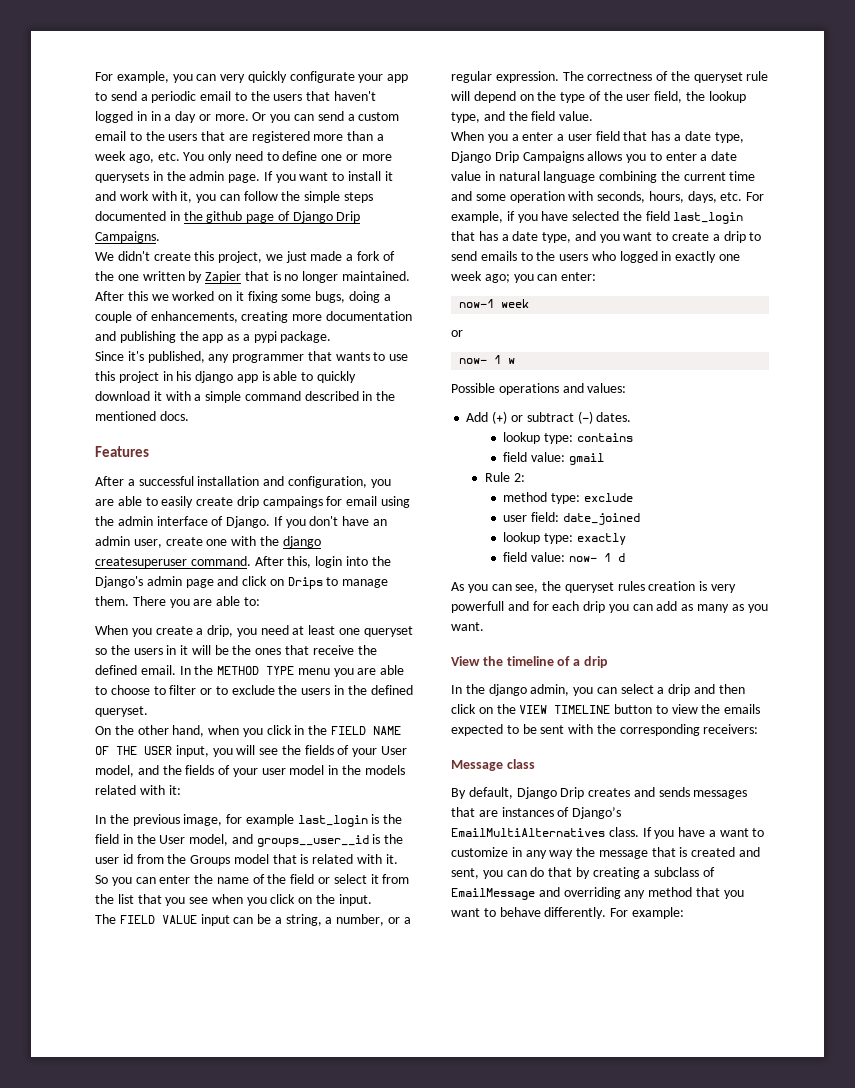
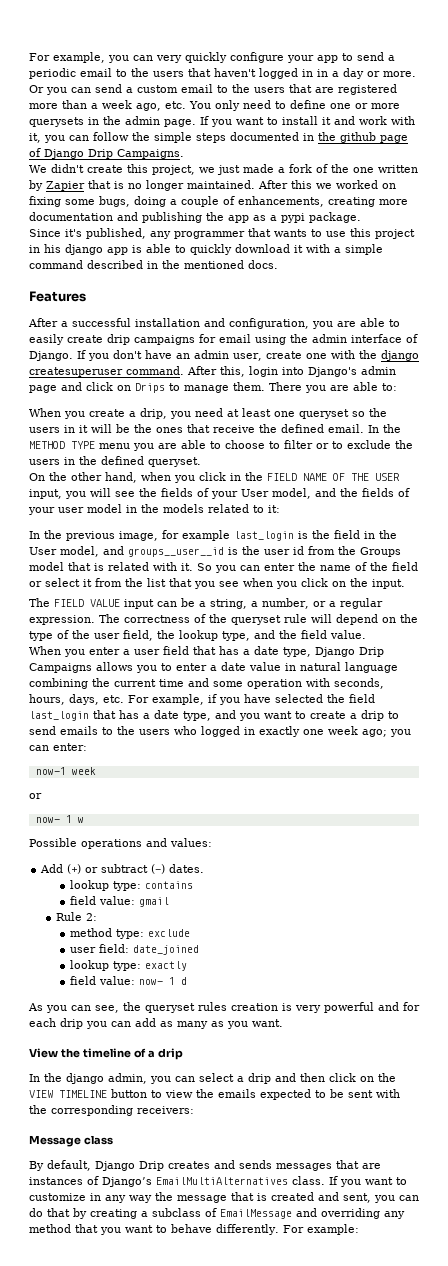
- For example, you can very quickly configurate your app to send a periodic email to the users that haven't logged in in a day or more.
+ For example, you can very quickly configure your app to send a periodic email to the users that haven't logged in in a day or more.
- After this we worked on it fixing some bugs, doing a couple of enhancements, creating more documentation and publishing the app as a pypi package.
+ After this we worked on fixing some bugs, doing a couple of enhancements, creating more documentation and publishing the app as a pypi package.
- After a successful installation and configuration, you are able to easily create drip campaings for email using the admin interface of Django.
+ After a successful installation and configuration, you are able to easily create drip campaigns for email using the admin interface of Django.
- After this, login into the Django's admin page and click on Drips to manage them.
+ After this, login into Django's admin page and click on Drips to manage them.
- On the other hand, when you click in the FIELD NAME OF THE USER input, you will see the fields of your User model, and the fields of your user model in the models related with it:
+ On the other hand, when you click in the FIELD NAME OF THE USER input, you will see the fields of your User model, and the fields of your user model in the models related to it:
- When you a enter a user field that has a date type, Django Drip Campaigns allows you to enter a date value in natural language combining the current time and some operation with seconds, hours, days, etc. For example, if you have selected the field last_login that has a date type, and you want to create a drip to send emails to the users who logged in exactly one week ago;
+ When you enter a user field that has a date type, Django Drip Campaigns allows you to enter a date value in natural language combining the current time and some operation with seconds, hours, days, etc. For example, if you have selected the field last_login that has a date type, and you want to create a drip to send emails to the users who logged in exactly one week ago;
- As you can see, the queryset rules creation is very powerfull and for each drip you can add as many as you want.
+ As you can see, the queryset rules creation is very powerful and for each drip you can add as many as you want.
- If you have a want to customize in any way the message that is created and sent, you can do that by creating a subclass of EmailMessage and overriding any method that you want to behave differently.
+ If you want to customize in any way the message that is created and sent, you can do that by creating a subclass of EmailMessage and overriding any method that you want to behave differently.

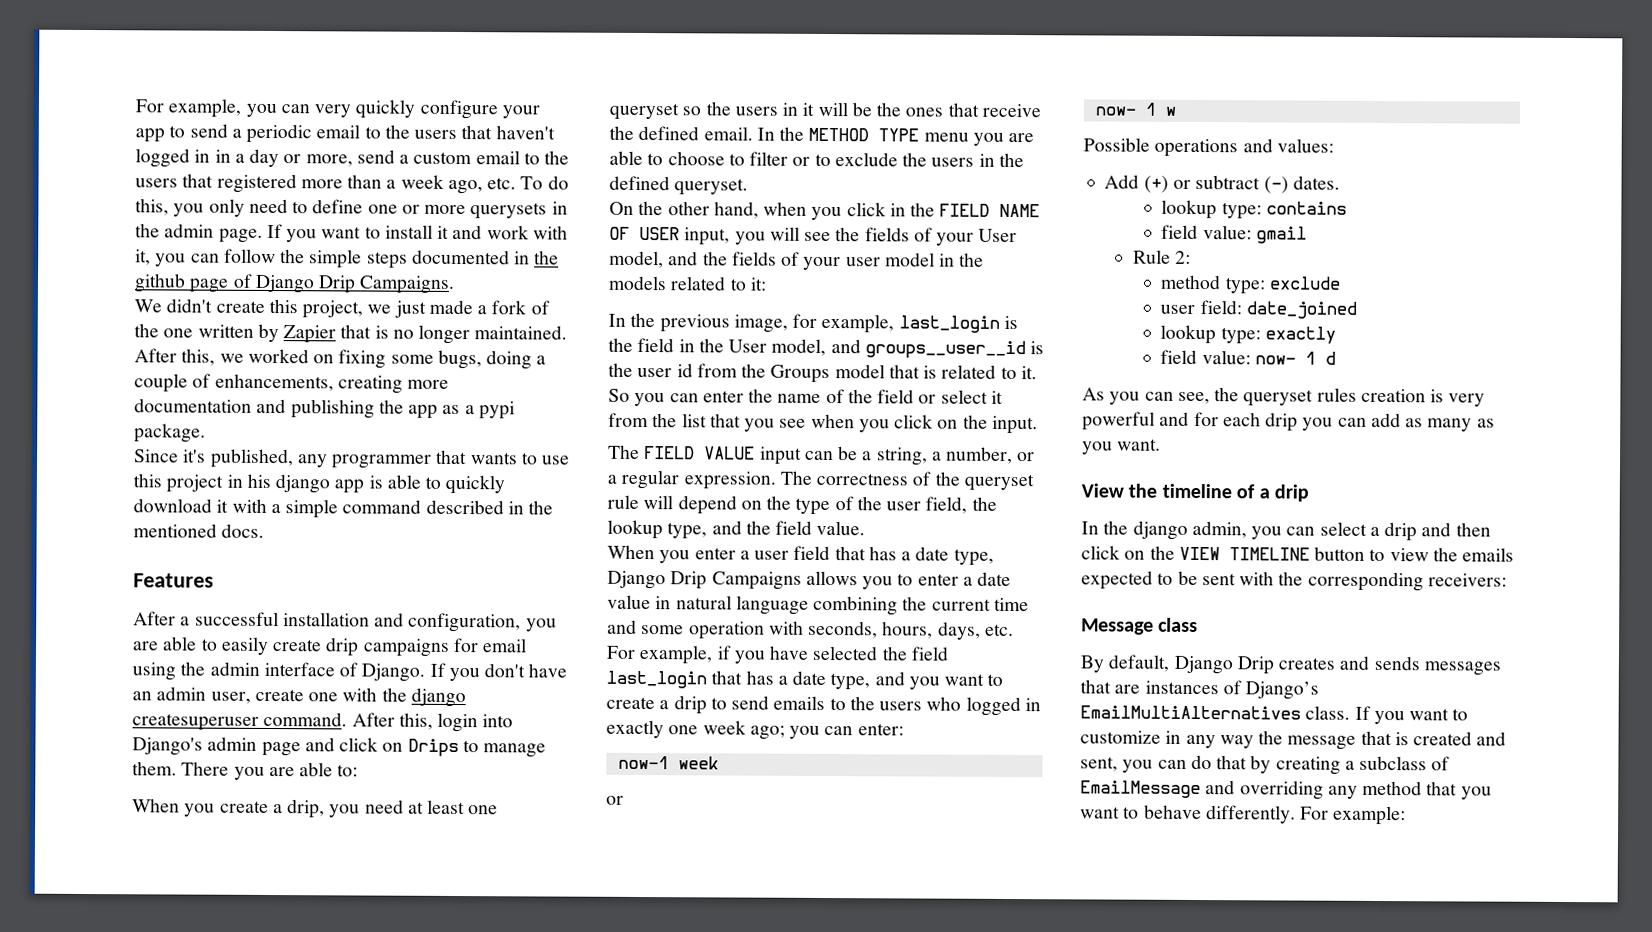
- For example, you can very quickly configure your app to send a periodic email to the users that haven't logged in in a day or more. Or you can send a custom email to the users that are registered more than a week ago, etc. You only need to define one or more querysets in the admin page.
+ For example, you can very quickly configure your app to send a periodic email to the users that haven't logged in in a day or more, send a custom email to the users that registered more than a week ago, etc. To do this, you only need to define one or more querysets in the admin page.
- After this we worked on fixing some bugs, doing a couple of enhancements, creating more documentation and publishing the app as a pypi package.
+ After this, we worked on fixing some bugs, doing a couple of enhancements, creating more documentation and publishing the app as a pypi package.
- On the other hand, when you click in the FIELD NAME OF THE USER input, you will see the fields of your User model, and the fields of your user model in the models related to it:
+ On the other hand, when you click in the FIELD NAME OF USER input, you will see the fields of your User model, and the fields of your user model in the models related to it:
- In the previous image, for example last_login is the field in the User model, and groups__user__id is the user id from the Groups model that is related with it.
+ In the previous image, for example, last_login is the field in the User model, and groups__user__id is the user id from the Groups model that is related to it.

